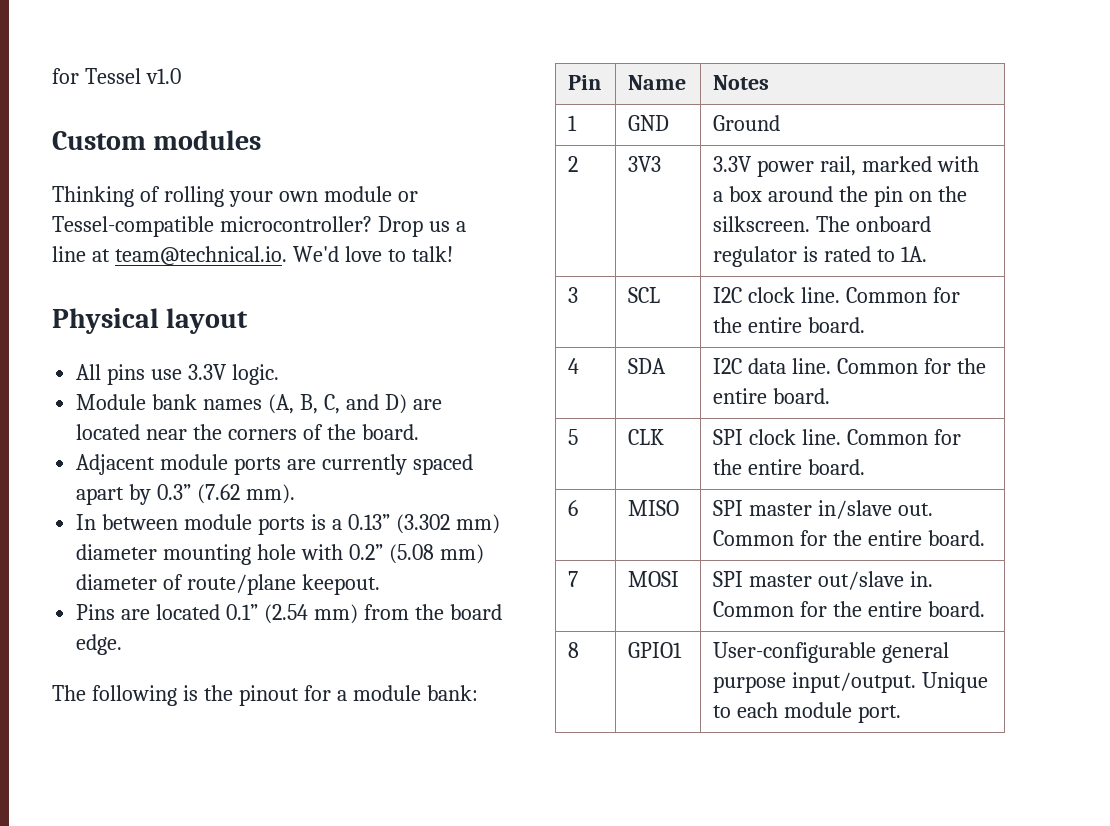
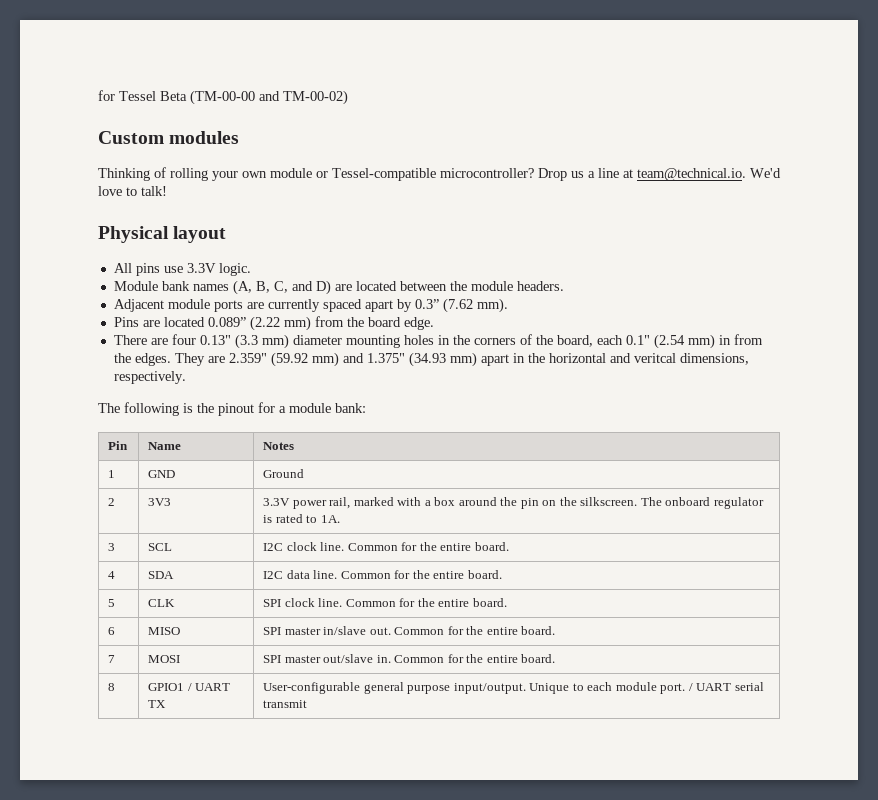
- for Tessel v1.0
+ for Tessel Beta (TM-00-00 and TM-00-02)
- Module bank names (A, B, C, and D) are located near the corners of the board.
+ Module bank names (A, B, C, and D) are located between the module headers.
- In between module ports is a 0.13” (3.302 mm) diameter mounting hole with 0.2” (5.08 mm) diameter of route/plane keepout.
- Pins are located 0.1” (2.54 mm) from the board edge.
+ Pins are located 0.089” (2.22 mm) from the board edge.
+ There are four 0.13" (3.3 mm) diameter mounting holes in the corners of the board, each 0.1" (2.54 mm) in from the edges. They are 2.359" (59.92 mm) and 1.375" (34.93 mm) apart in the horizontal and veritcal dimensions, respectively.
- 8 | GPIO1 | User-configurable general purpose input/output. Unique to each module port.
+ 8 | GPIO1 / UART TX | User-configurable general purpose input/output. Unique to each module port. / UART serial transmit

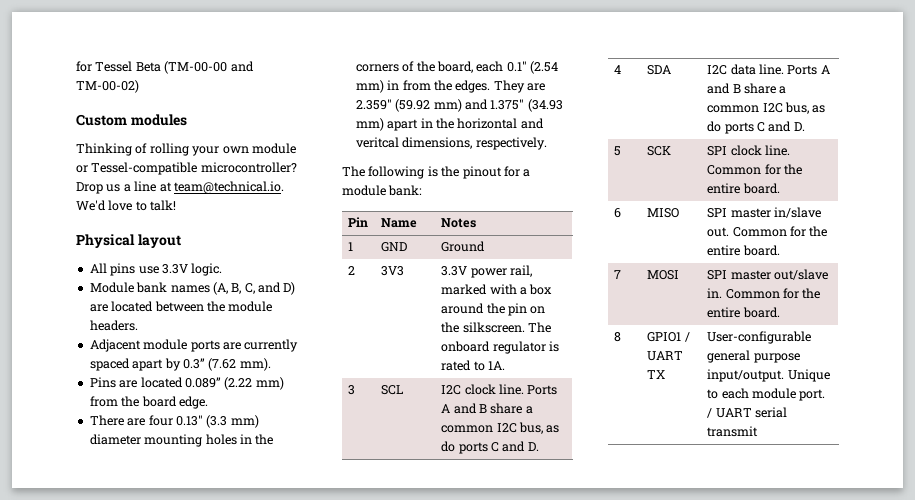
- 3 | SCL | I2C clock line. Common for the entire board.
+ 3 | SCL | I2C clock line. Ports A and B share a common I2C bus, as do ports C and D.
- 4 | SDA | I2C data line. Common for the entire board.
+ 4 | SDA | I2C data line. Ports A and B share a common I2C bus, as do ports C and D.
- 5 | CLK | SPI clock line. Common for the entire board.
+ 5 | SCK | SPI clock line. Common for the entire board.

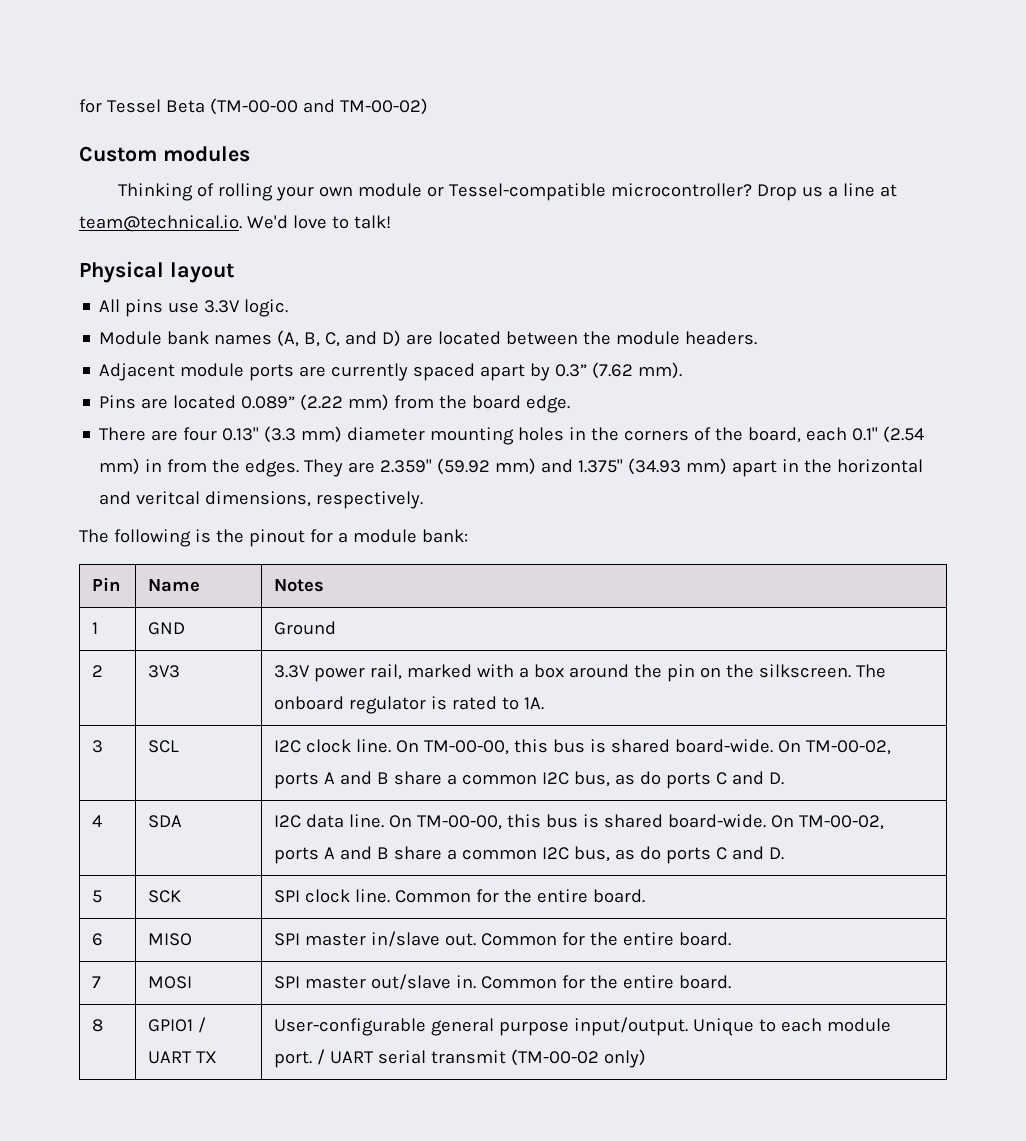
- 3 | SCL | I2C clock line. Ports A and B share a common I2C bus, as do ports C and D.
+ 3 | SCL | I2C clock line. On TM-00-00, this bus is shared board-wide. On TM-00-02, ports A and B share a common I2C bus, as do ports C and D.
- 4 | SDA | I2C data line. Ports A and B share a common I2C bus, as do ports C and D.
+ 4 | SDA | I2C data line. On TM-00-00, this bus is shared board-wide. On TM-00-02, ports A and B share a common I2C bus, as do ports C and D.
- 8 | GPIO1 / UART TX | User-configurable general purpose input/output. Unique to each module port. / UART serial transmit
+ 8 | GPIO1 / UART TX | User-configurable general purpose input/output. Unique to each module port. / UART serial transmit (TM-00-02 only)

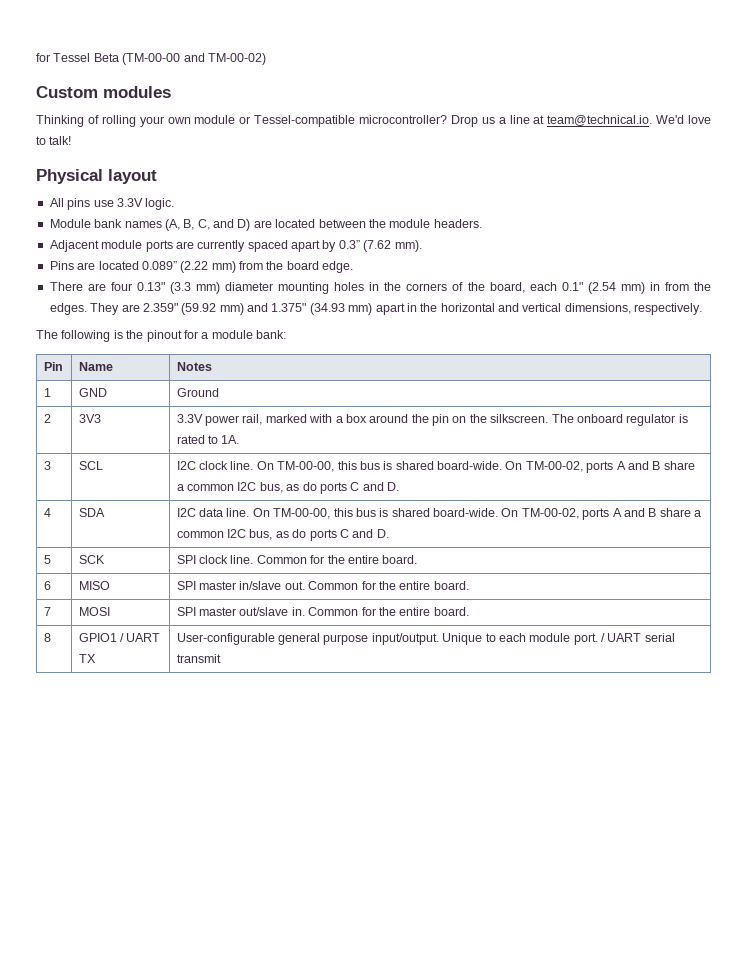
- They are 2.359" (59.92 mm) and 1.375" (34.93 mm) apart in the horizontal and veritcal dimensions, respectively.
+ They are 2.359" (59.92 mm) and 1.375" (34.93 mm) apart in the horizontal and vertical dimensions, respectively.
- 8 | GPIO1 / UART TX | User-configurable general purpose input/output. Unique to each module port. / UART serial transmit (TM-00-02 only)
+ 8 | GPIO1 / UART TX | User-configurable general purpose input/output. Unique to each module port. / UART serial transmit

